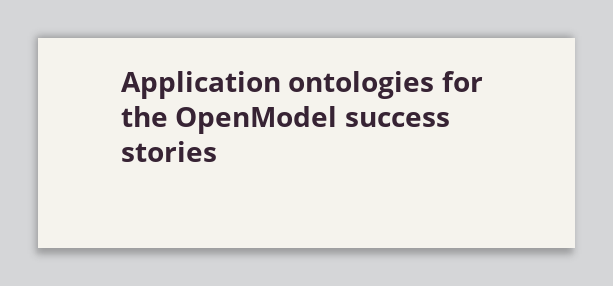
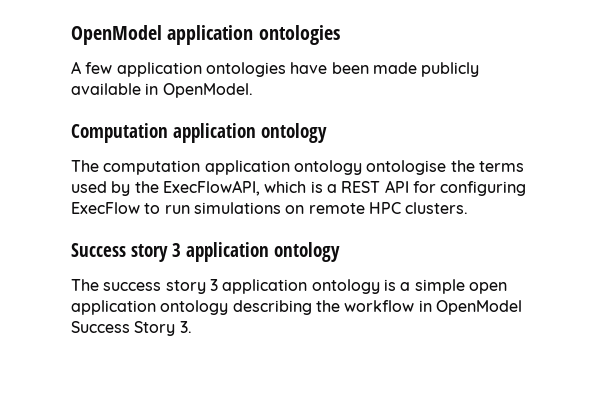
- Application ontologies for the OpenModel success stories
+ OpenModel application ontologies
+ A few application ontologies have been made publicly available in OpenModel.
+ Computation application ontology
+ The computation application ontology ontologise the terms used by the ExecFlowAPI, which is a REST API for configuring ExecFlow to run simulations on remote HPC clusters.
+ Success story 3 application ontology
+ The success story 3 application ontology is a simple open application ontology describing the workflow in OpenModel Success Story 3.

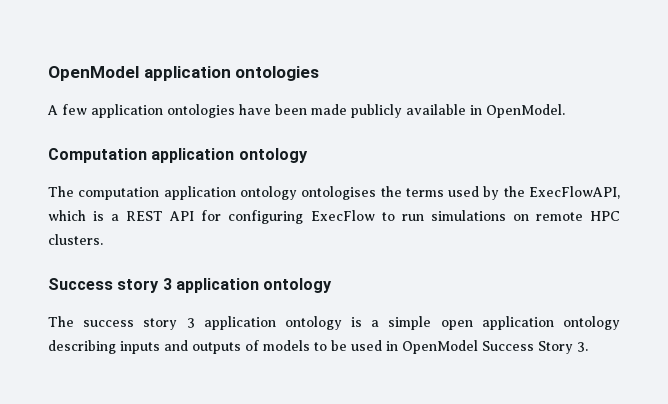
- The computation application ontology ontologise the terms used by the ExecFlowAPI, which is a REST API for configuring ExecFlow to run simulations on remote HPC clusters.
+ The computation application ontology ontologises the terms used by the ExecFlowAPI, which is a REST API for configuring ExecFlow to run simulations on remote HPC clusters.
- The success story 3 application ontology is a simple open application ontology describing the workflow in OpenModel Success Story 3.
+ The success story 3 application ontology is a simple open application ontology describing inputs and outputs of models to be used in OpenModel Success Story 3.

